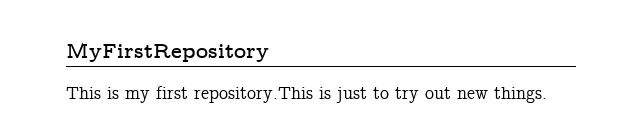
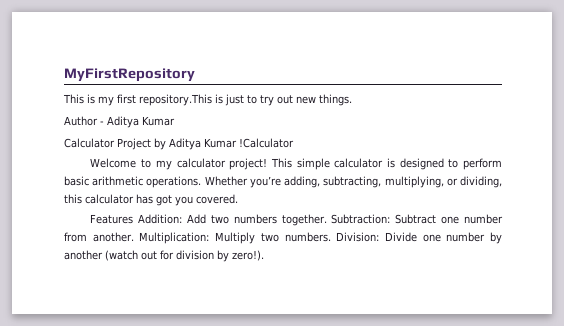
+ Author - Aditya Kumar
+ Calculator Project by Aditya Kumar !Calculator
+ Welcome to my calculator project! This simple calculator is designed to perform basic arithmetic operations. Whether you’re adding, subtracting, multiplying, or dividing, this calculator has got you covered.
+ Features Addition: Add two numbers together. Subtraction: Subtract one number from another. Multiplication: Multiply two numbers. Division: Divide one number by another (watch out for division by zero!).

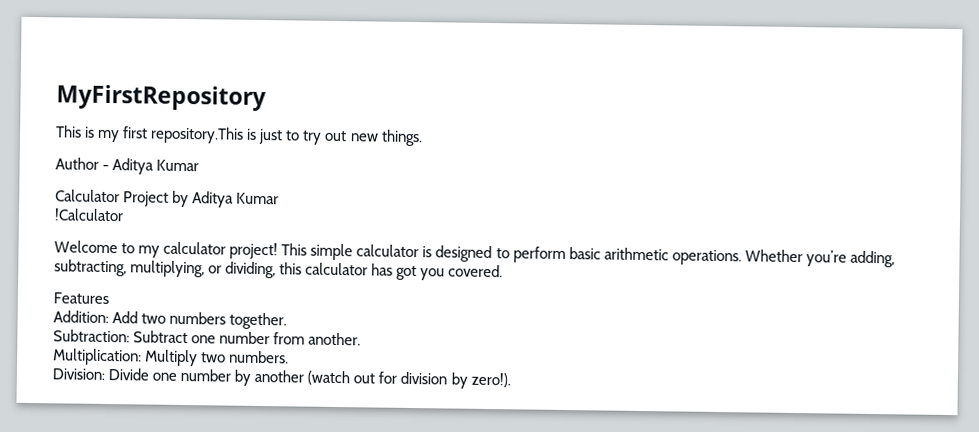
- Calculator Project by Aditya Kumar !Calculator
+ Calculator Project by Aditya Kumar
+ !Calculator
- Features Addition: Add two numbers together. Subtraction: Subtract one number from another. Multiplication: Multiply two numbers. Division: Divide one number by another (watch out for division by zero!).
+ Features
+ Addition: Add two numbers together.
+ Subtraction: Subtract one number from another.
+ Multiplication: Multiply two numbers.
+ Division: Divide one number by another (watch out for division by zero!).

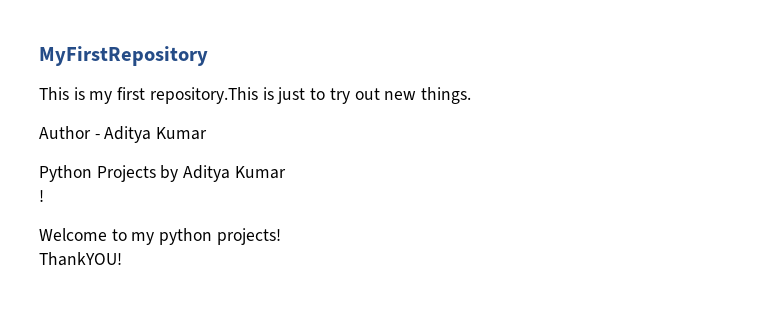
- Calculator Project by Aditya Kumar
+ Python Projects by Aditya Kumar
- !Calculator
+ !
- Welcome to my calculator project! This simple calculator is designed to perform basic arithmetic operations. Whether you’re adding, subtracting, multiplying, or dividing, this calculator has got you covered.
- Features
- Addition: Add two numbers together.
- Subtraction: Subtract one number from another.
- Multiplication: Multiply two numbers.
- Division: Divide one number by another (watch out for division by zero!).
+ Welcome to my python projects!
+ ThankYOU!

